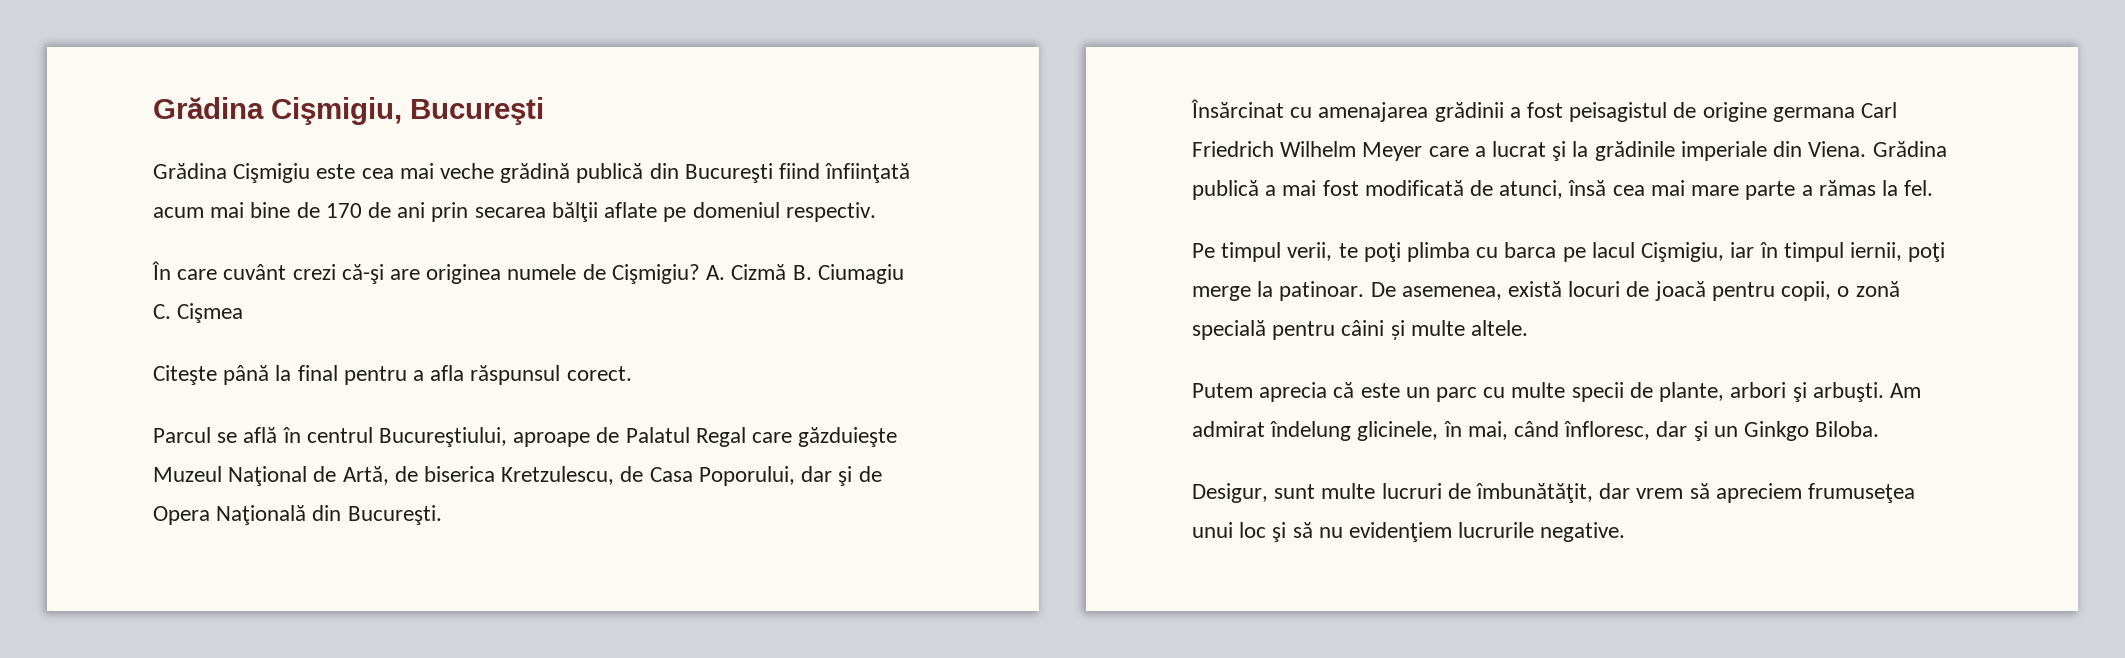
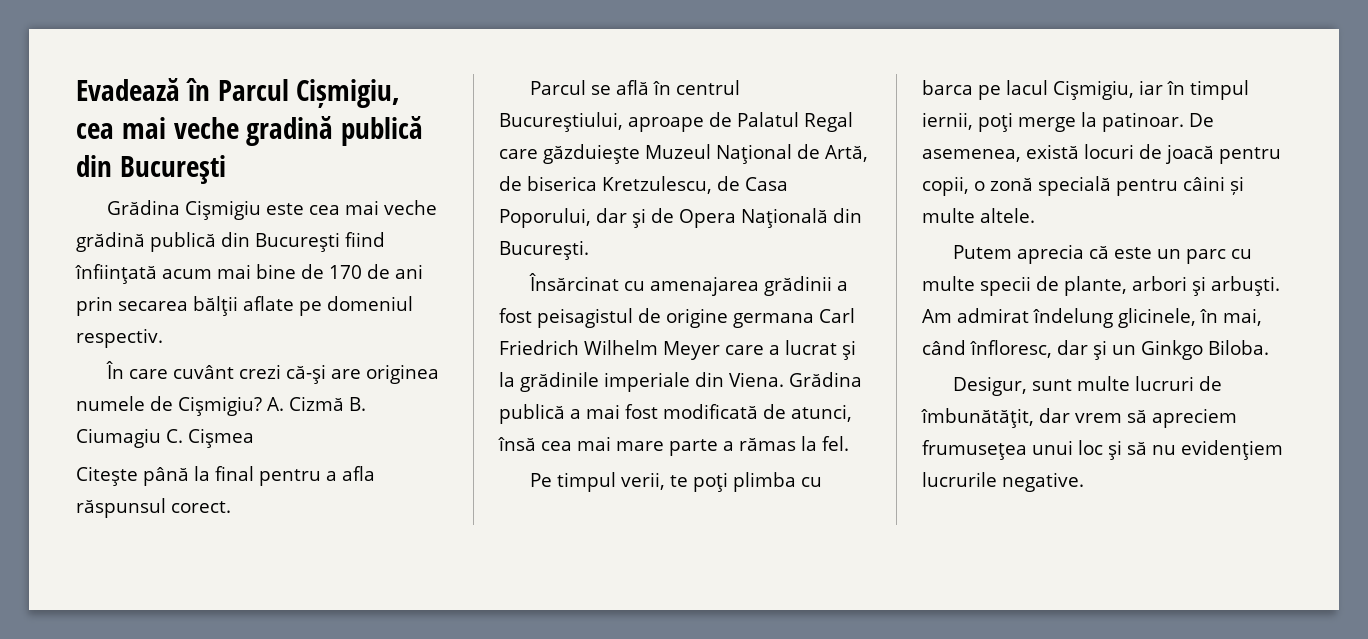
- Grădina Cişmigiu, Bucureşti
+ Evadează în Parcul Cișmigiu, cea mai veche gradină publică din Bucureşti

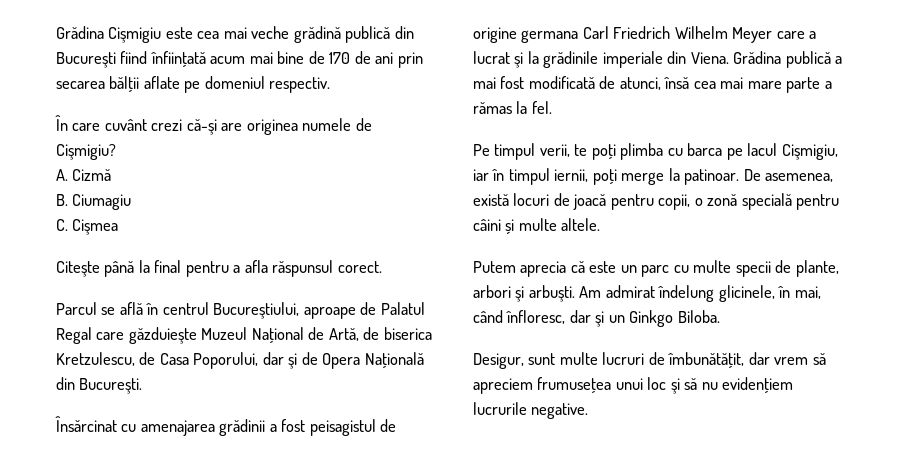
- Evadează în Parcul Cișmigiu, cea mai veche gradină publică din Bucureşti
- În care cuvânt crezi că-şi are originea numele de Cişmigiu? A. Cizmă B. Ciumagiu C. Cişmea
+ În care cuvânt crezi că-şi are originea numele de Cişmigiu?
+ A. Cizmă
+ B. Ciumagiu
+ C. Cişmea

